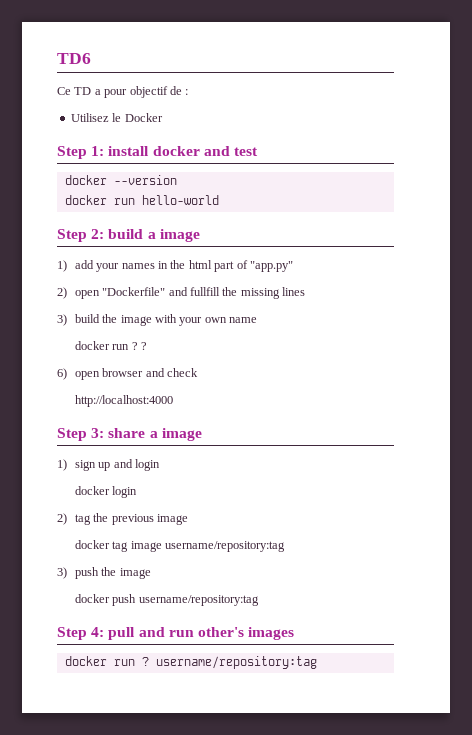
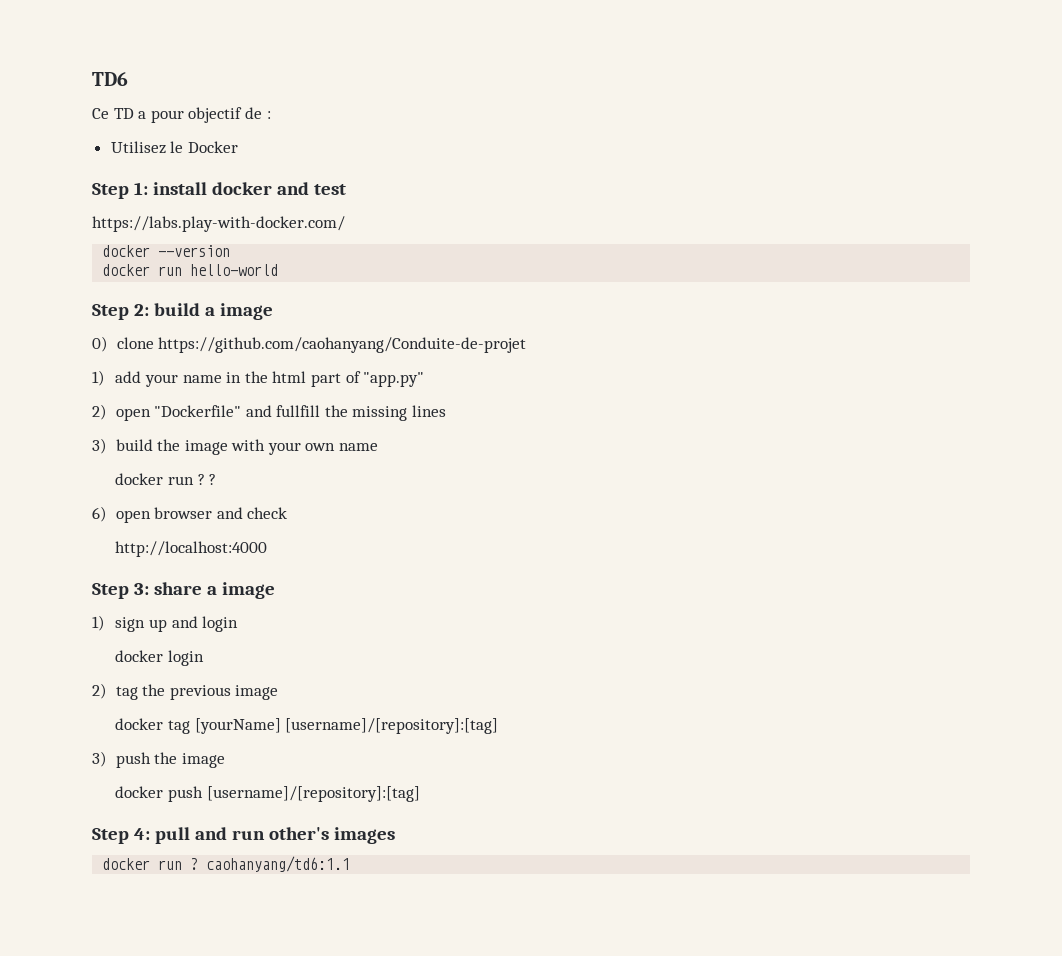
+ https://labs.play-with-docker.com/
+ 0) clone https://github.com/caohanyang/Conduite-de-projet
- 1) add your names in the html part of "app.py"
+ 1) add your name in the html part of "app.py"
- docker tag image username/repository:tag
+ docker tag [yourName] [username]/[repository]:[tag]
- docker push username/repository:tag
+ docker push [username]/[repository]:[tag]
- docker run ? username/repository:tag
+ docker run ? caohanyang/td6:1.1

